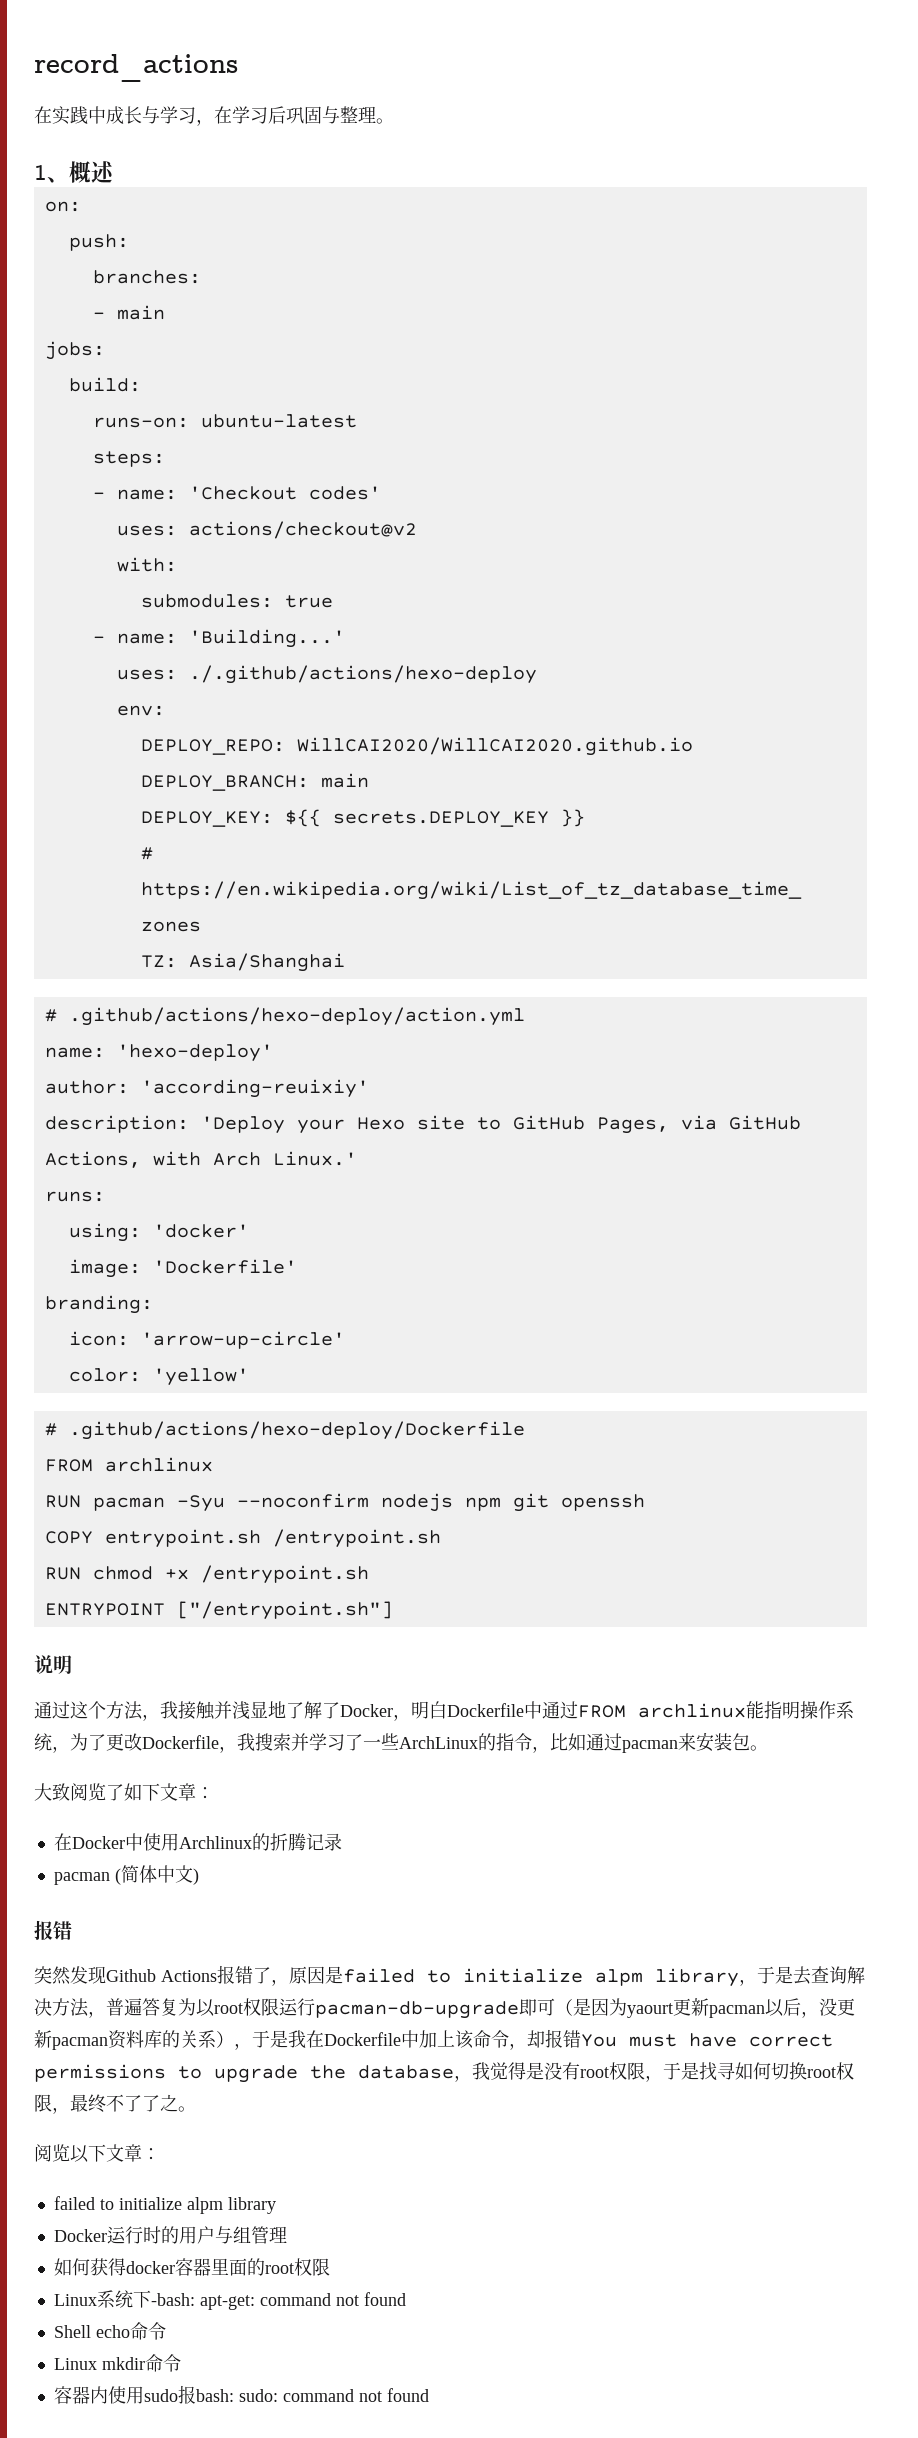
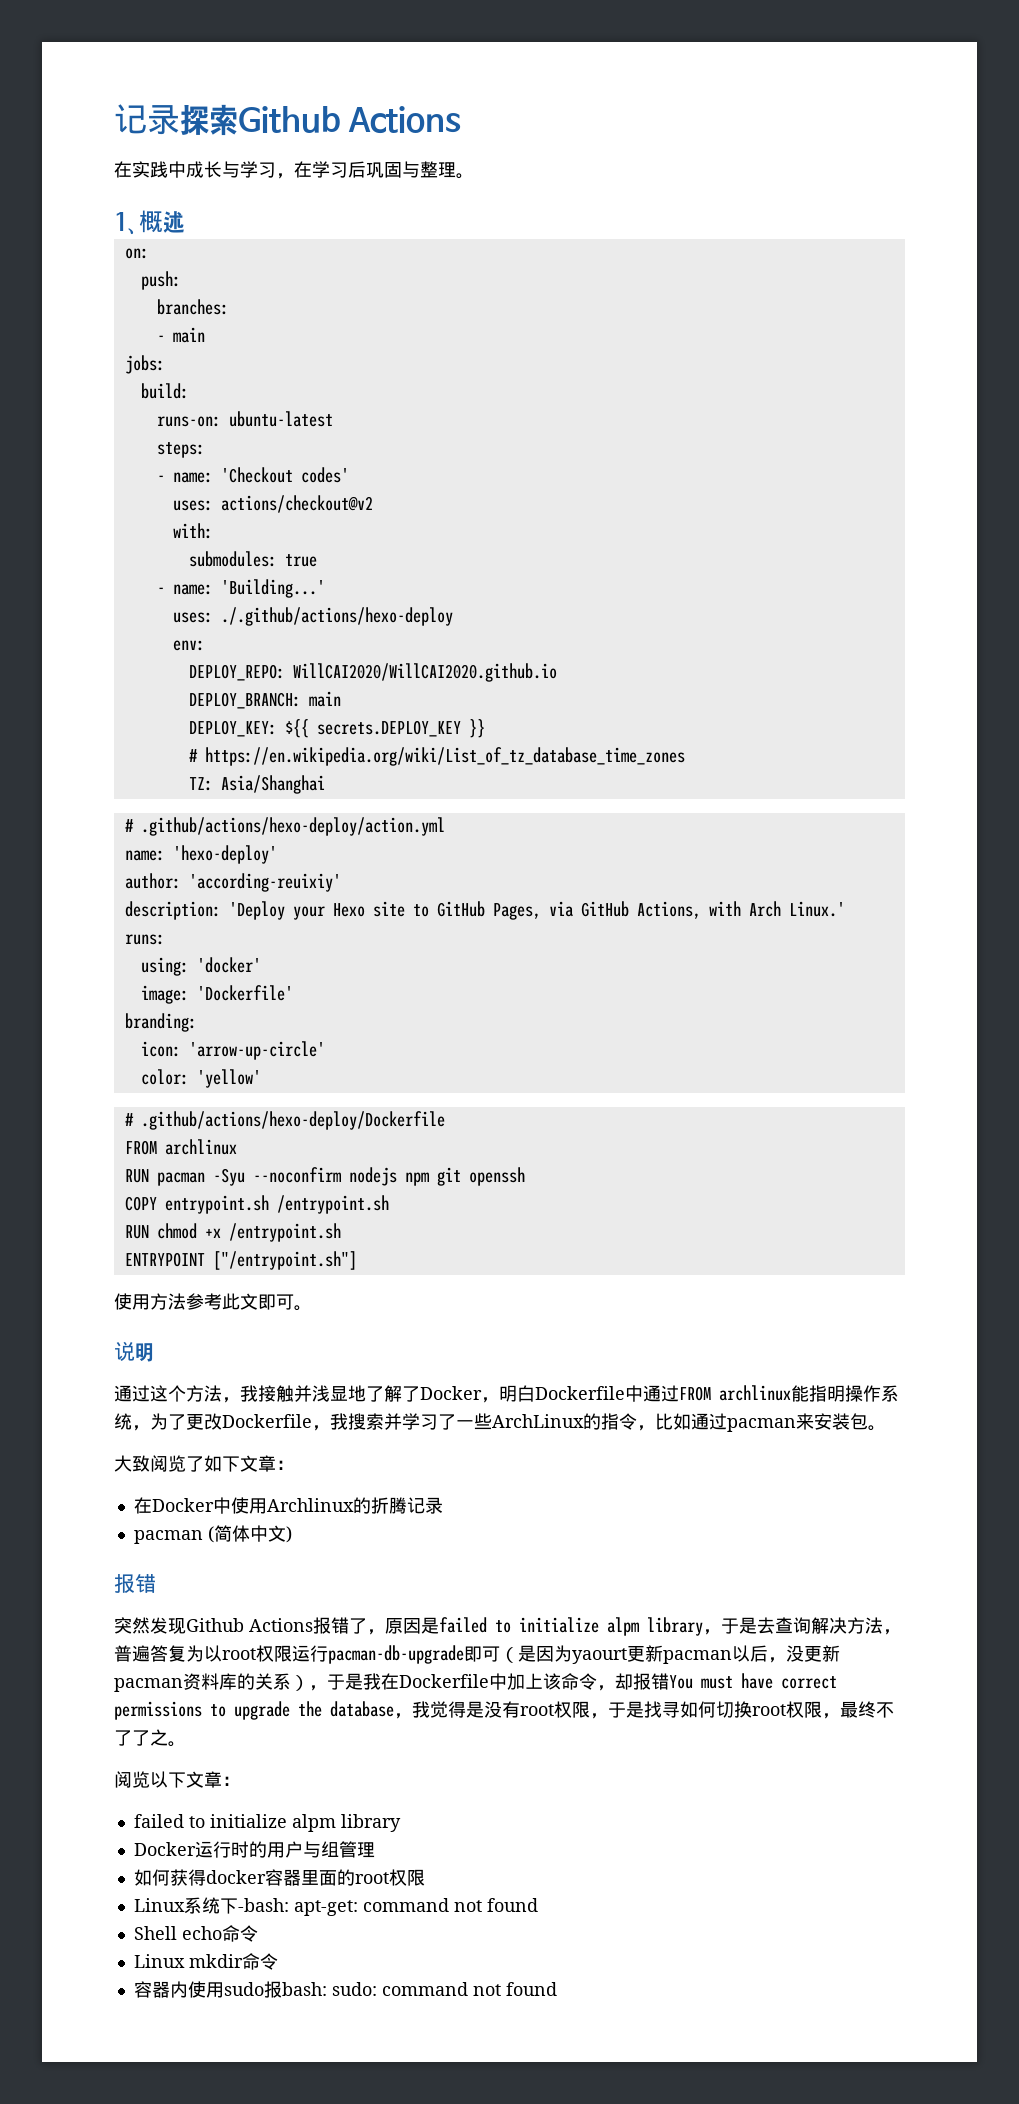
- record_actions
+ 记录探索Github Actions
+ 使用方法参考此文即可。

